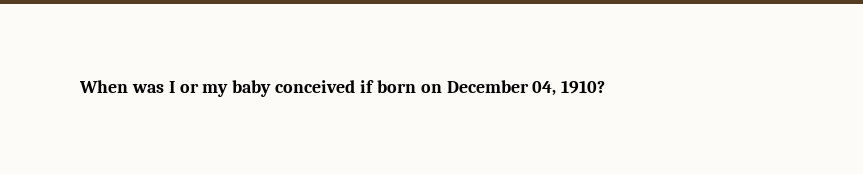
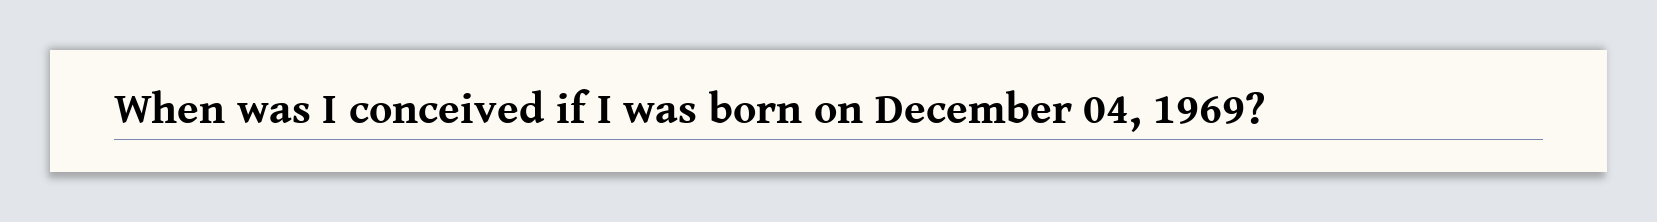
- When was I or my baby conceived if born on December 04, 1910?
+ When was I conceived if I was born on December 04, 1969?

